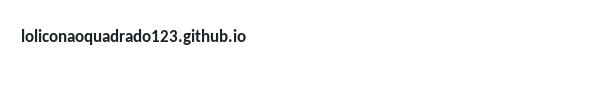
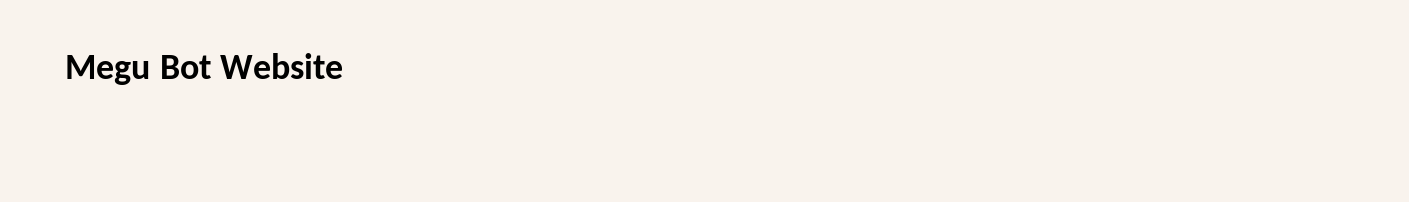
- loliconaoquadrado123.github.io
+ Megu Bot Website

